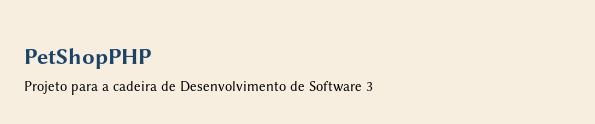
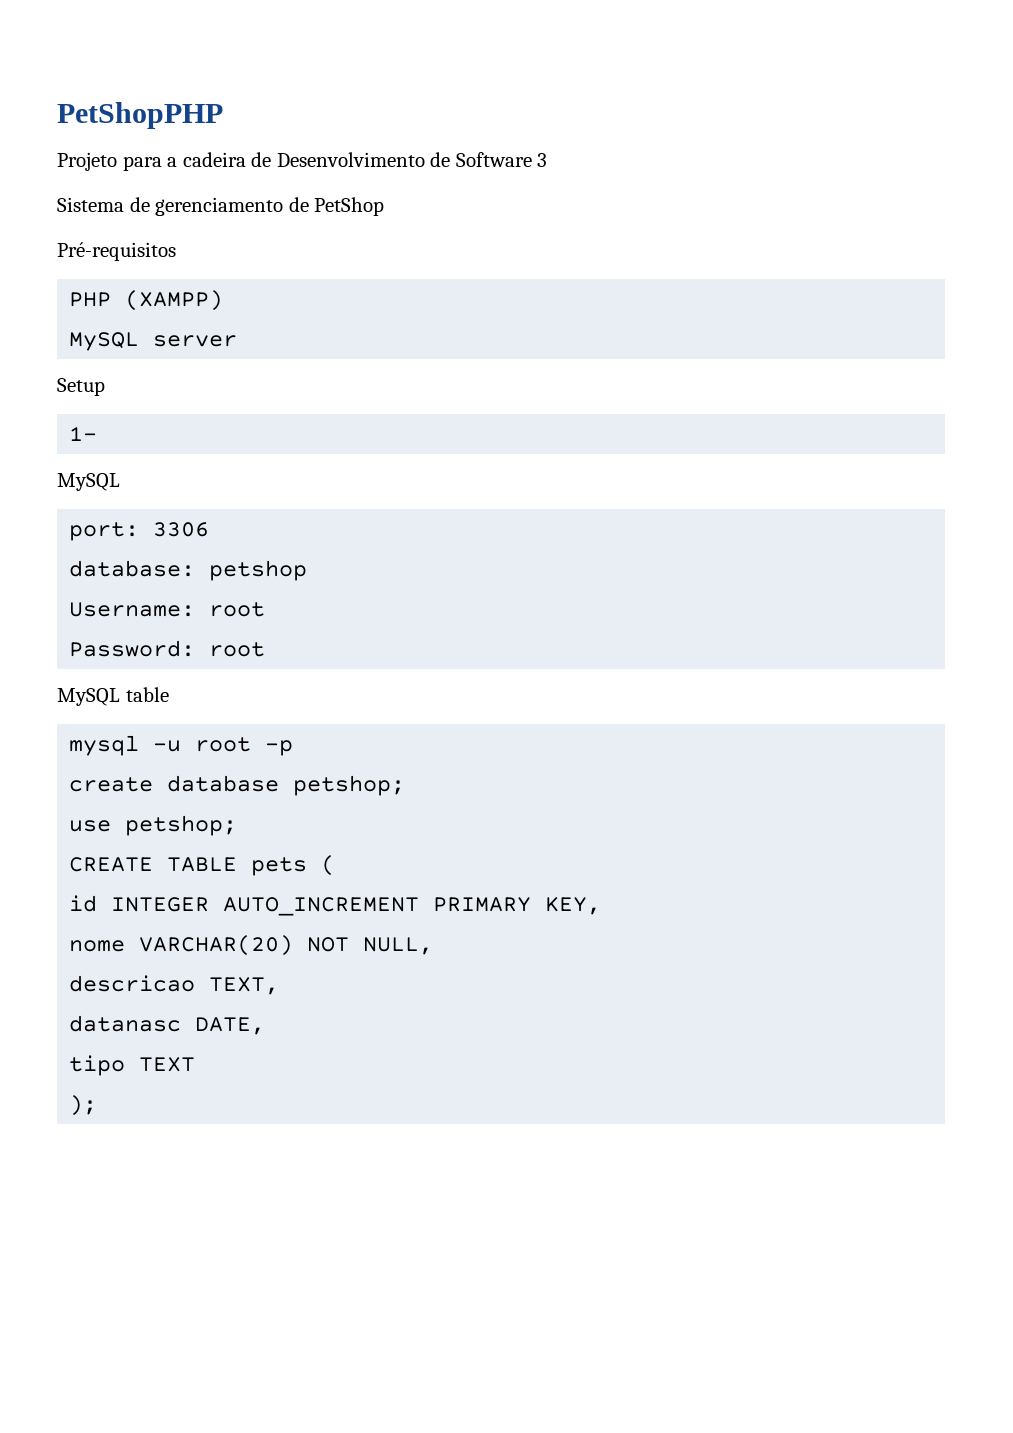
+ Sistema de gerenciamento de PetShop
+ Pré-requisitos
+ PHP (XAMPP)
+ MySQL server
+ Setup
+ 1-
+ MySQL
+ port: 3306
+ database: petshop
+ Username: root
+ Password: root
+ MySQL table
+ mysql -u root -p
+ create database petshop;
+ use petshop;
+ CREATE TABLE pets (
+ id INTEGER AUTO_INCREMENT PRIMARY KEY,
+ nome VARCHAR(20) NOT NULL,
+ descricao TEXT,
+ datanasc DATE,
+ tipo TEXT
+ );

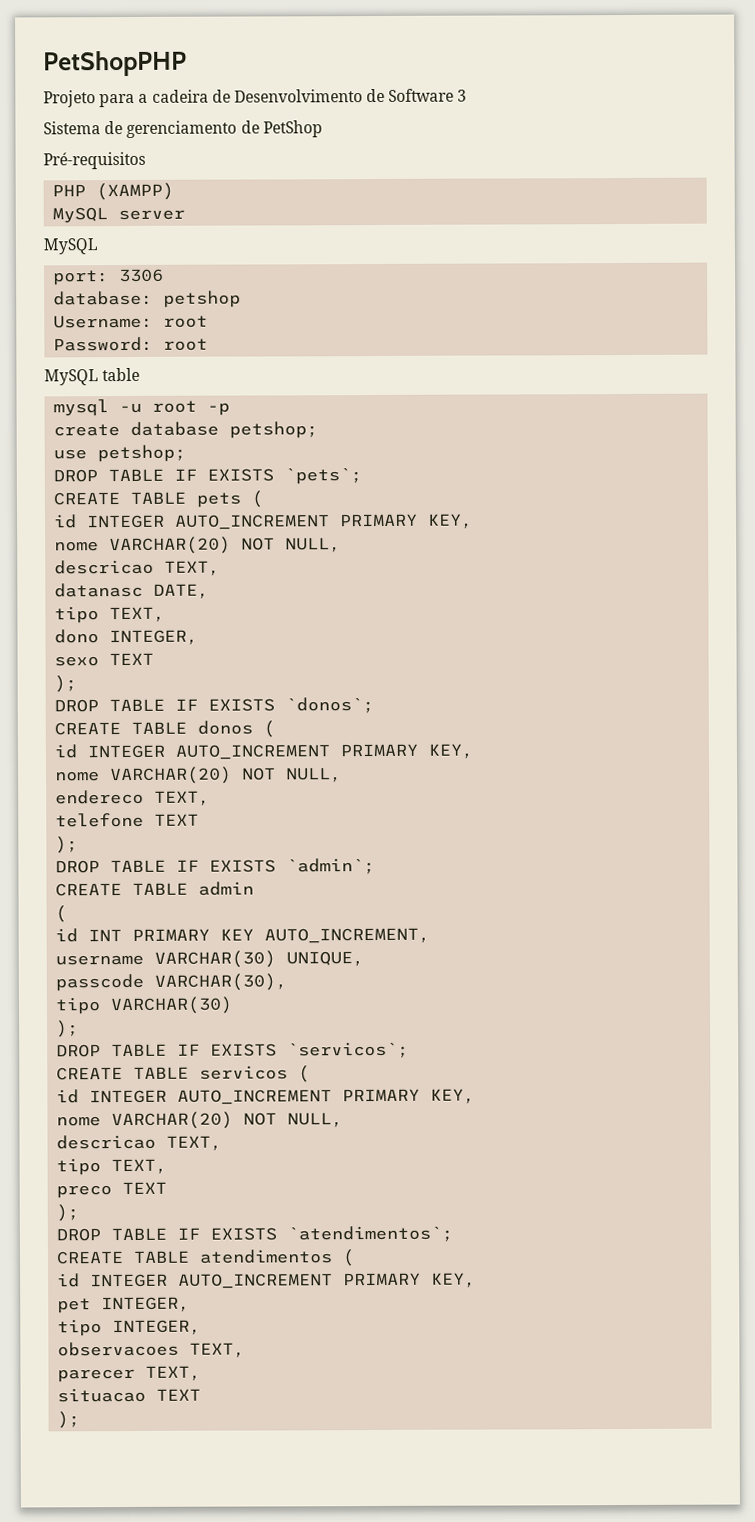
- Setup
- 1-
+ DROP TABLE IF EXISTS `pets`;
  datanasc DATE,
- tipo TEXT
+ tipo TEXT,
+ dono INTEGER,
+ sexo TEXT
+ );
+ DROP TABLE IF EXISTS `donos`;
+ CREATE TABLE donos (
+ id INTEGER AUTO_INCREMENT PRIMARY KEY,
+ nome VARCHAR(20) NOT NULL,
+ endereco TEXT,
+ telefone TEXT
+ );
+ DROP TABLE IF EXISTS `admin`;
+ CREATE TABLE admin
+ (
+ id INT PRIMARY KEY AUTO_INCREMENT,
+ username VARCHAR(30) UNIQUE,
+ passcode VARCHAR(30),
+ tipo VARCHAR(30)
+ );
+ DROP TABLE IF EXISTS `servicos`;
+ CREATE TABLE servicos (
+ id INTEGER AUTO_INCREMENT PRIMARY KEY,
+ nome VARCHAR(20) NOT NULL,
+ descricao TEXT,
+ tipo TEXT,
+ preco TEXT
+ );
+ DROP TABLE IF EXISTS `atendimentos`;
+ CREATE TABLE atendimentos (
+ id INTEGER AUTO_INCREMENT PRIMARY KEY,
+ pet INTEGER,
+ tipo INTEGER,
+ observacoes TEXT,
+ parecer TEXT,
+ situacao TEXT

